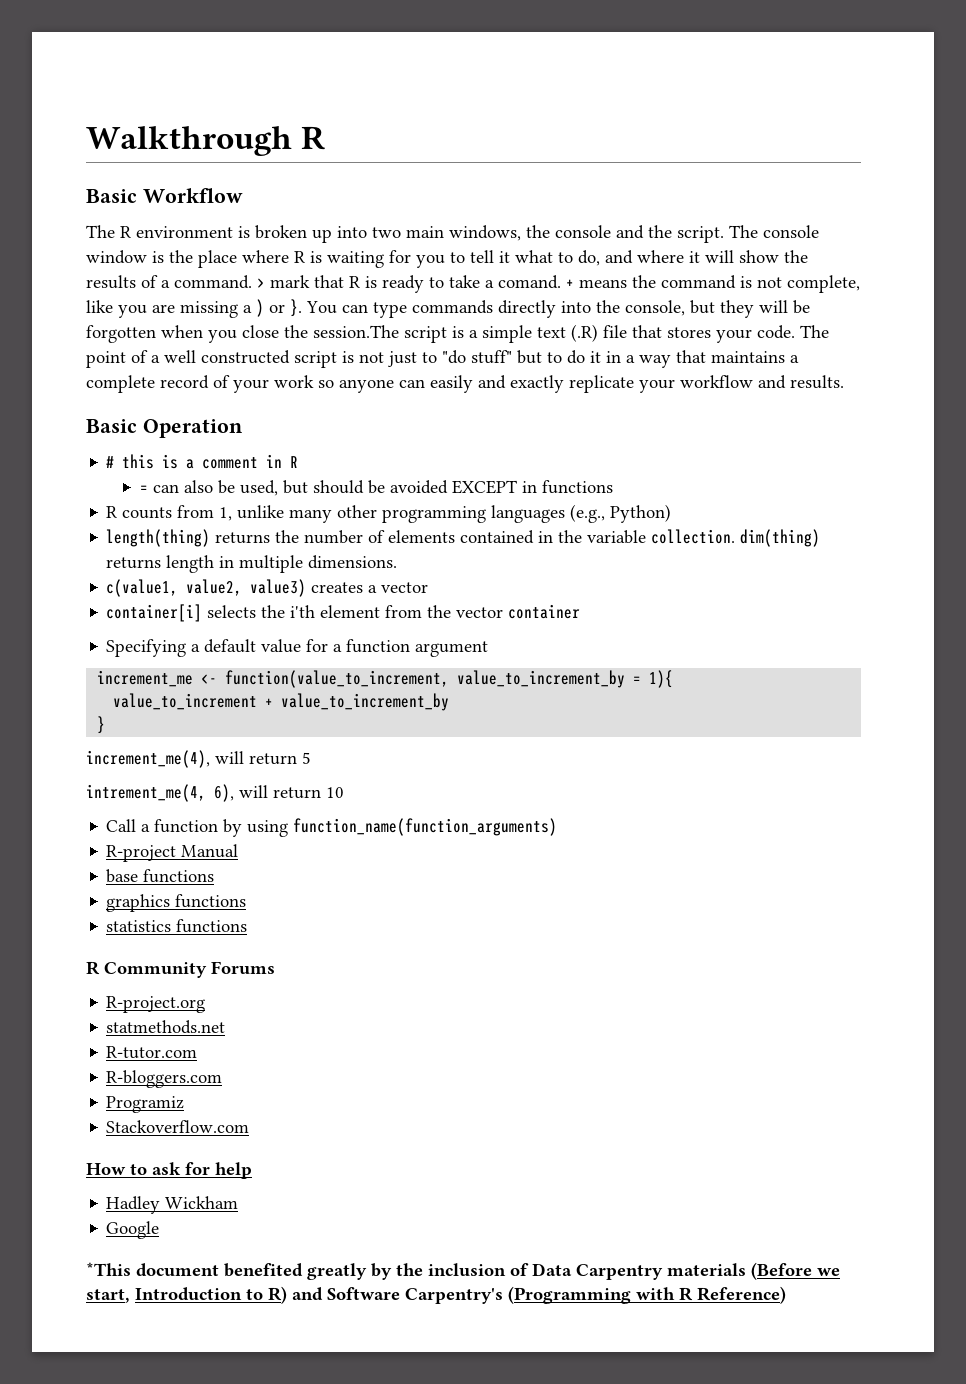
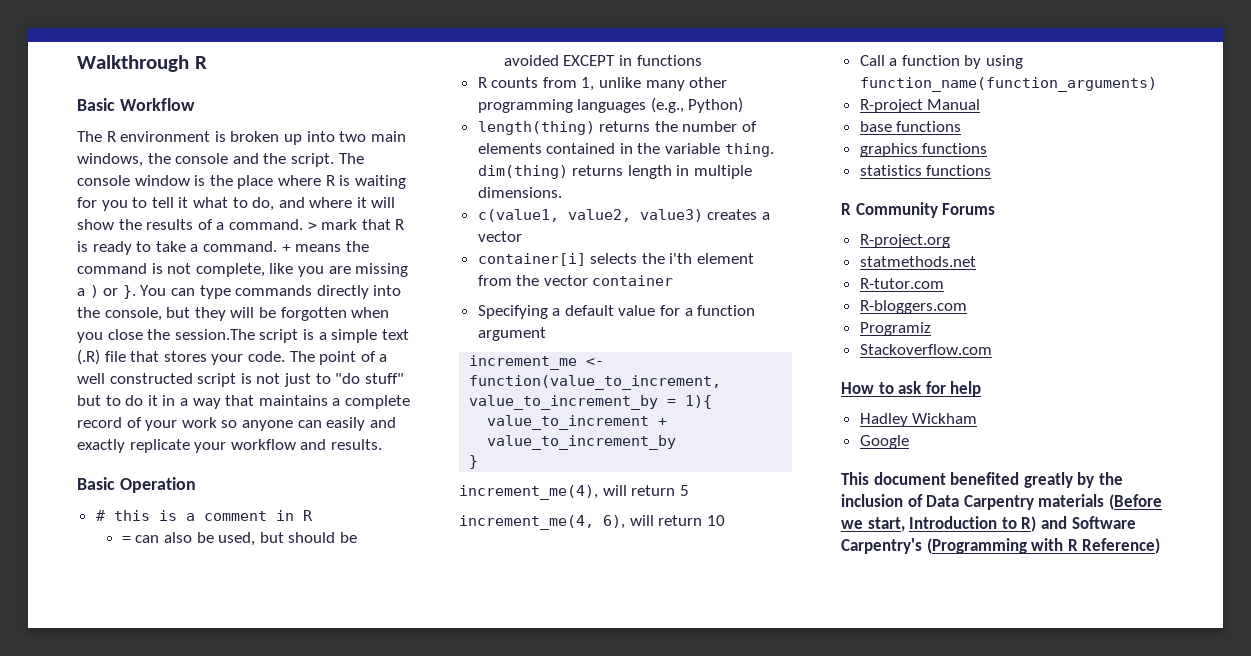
- > mark that R is ready to take a comand.
+ > mark that R is ready to take a command.
- length(thing) returns the number of elements contained in the variable collection. dim(thing) returns length in multiple dimensions.
+ length(thing) returns the number of elements contained in the variable thing. dim(thing) returns length in multiple dimensions.
- intrement_me(4, 6), will return 10
+ increment_me(4, 6), will return 10
- *This document benefited greatly by the inclusion of Data Carpentry materials (Before we start, Introduction to R) and Software Carpentry's (Programming with R Reference)
+ This document benefited greatly by the inclusion of Data Carpentry materials (Before we start, Introduction to R) and Software Carpentry's (Programming with R Reference)

